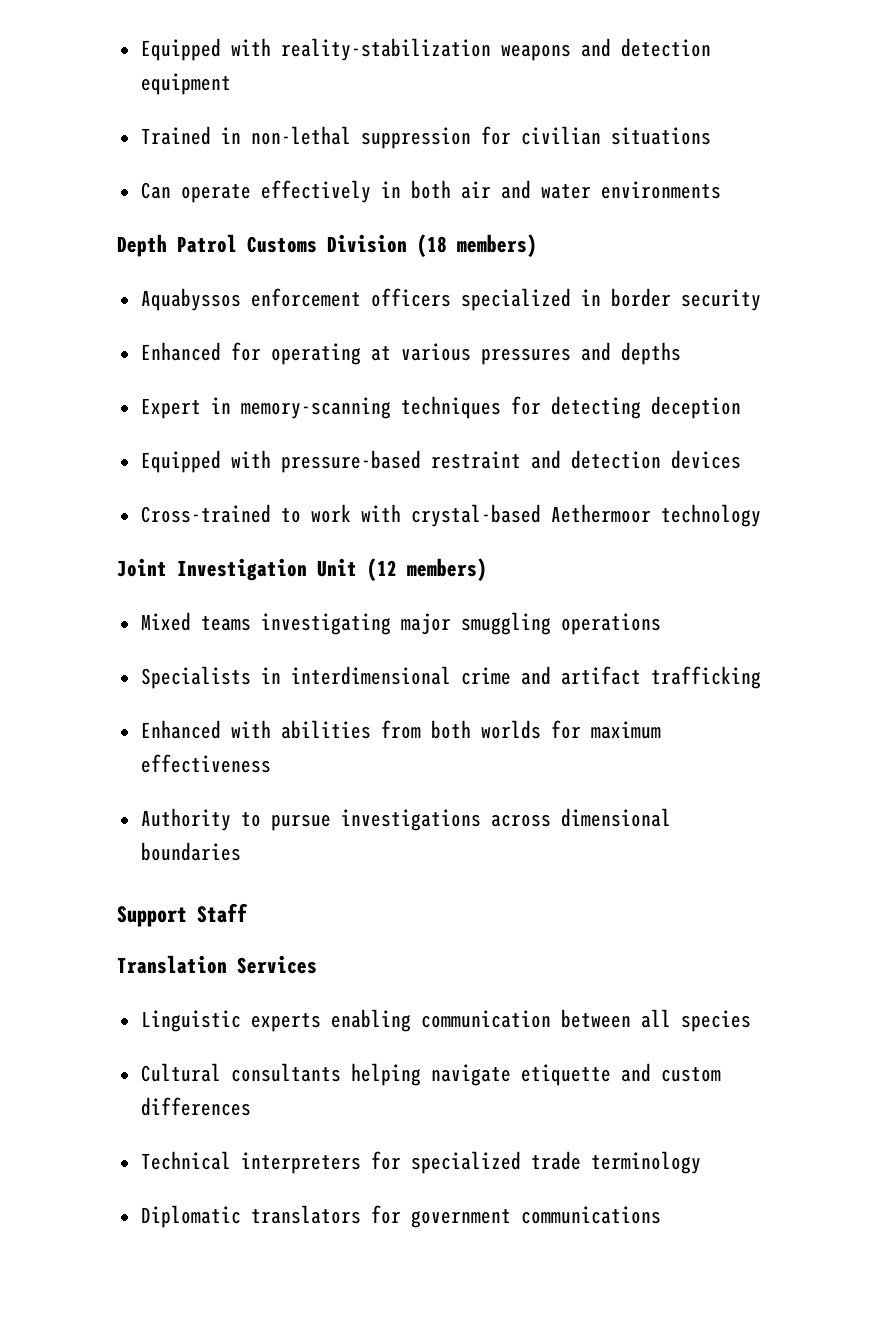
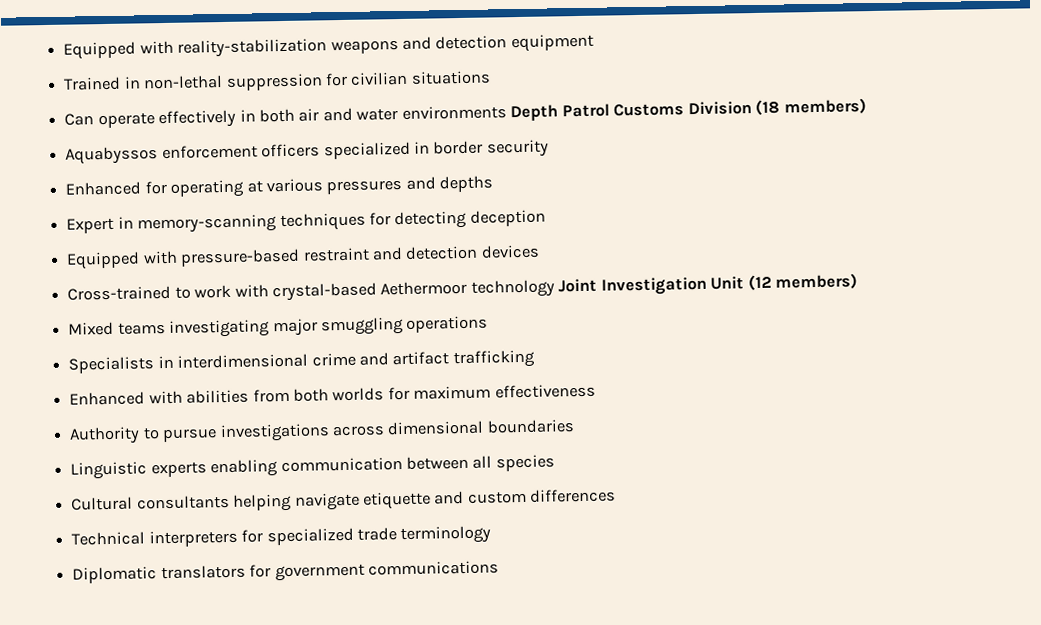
- Can operate effectively in both air and water environments
- Depth Patrol Customs Division (18 members)
+ Can operate effectively in both air and water environments Depth Patrol Customs Division (18 members)
- Cross-trained to work with crystal-based Aethermoor technology
- Joint Investigation Unit (12 members)
+ Cross-trained to work with crystal-based Aethermoor technology Joint Investigation Unit (12 members)
- Support Staff
- Translation Services

